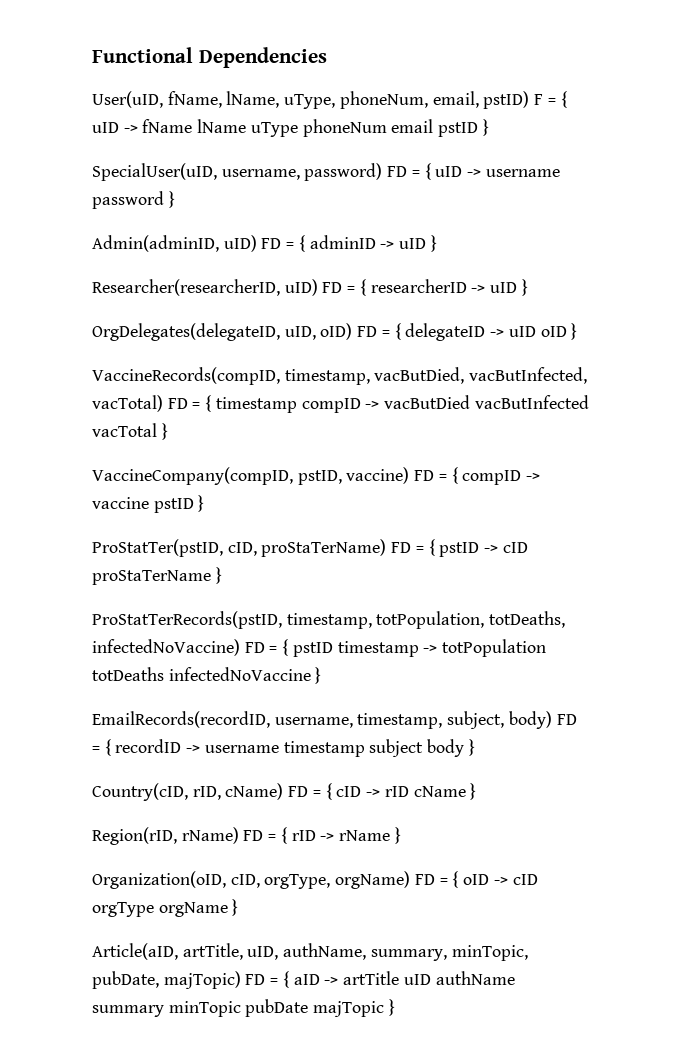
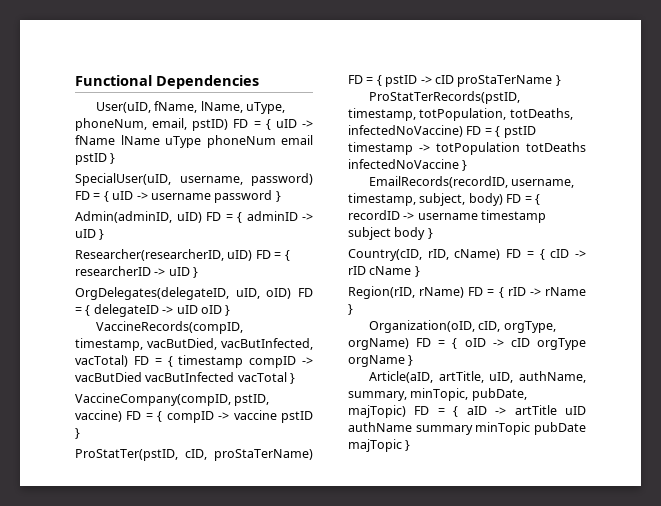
- User(uID, fName, lName, uType, phoneNum, email, pstID) F = { uID -> fName lName uType phoneNum email pstID }
+ User(uID, fName, lName, uType, phoneNum, email, pstID) FD = { uID -> fName lName uType phoneNum email pstID }

